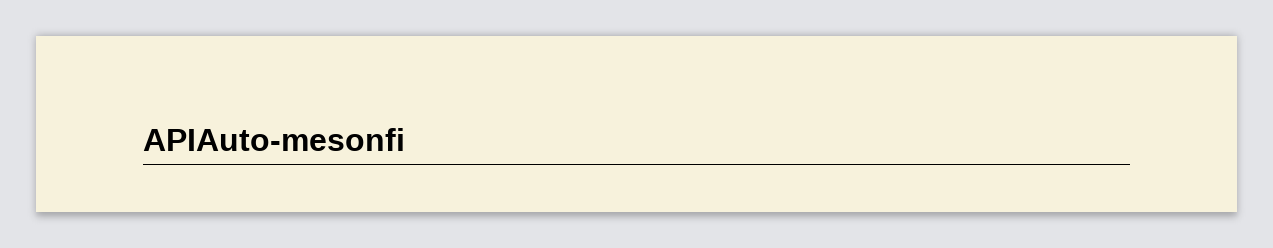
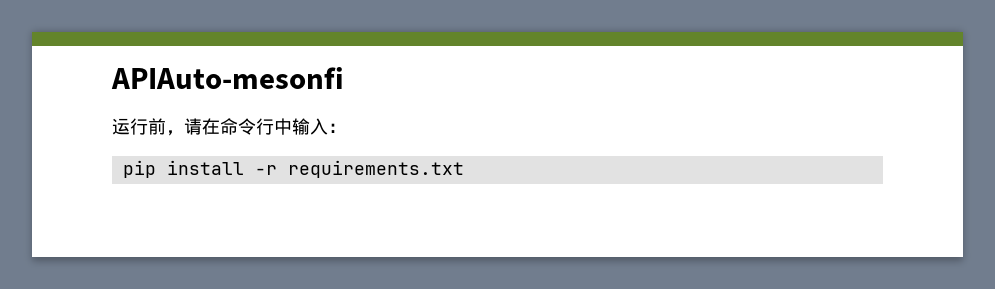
+ 运行前，请在命令行中输入：
+ pip install -r requirements.txt

